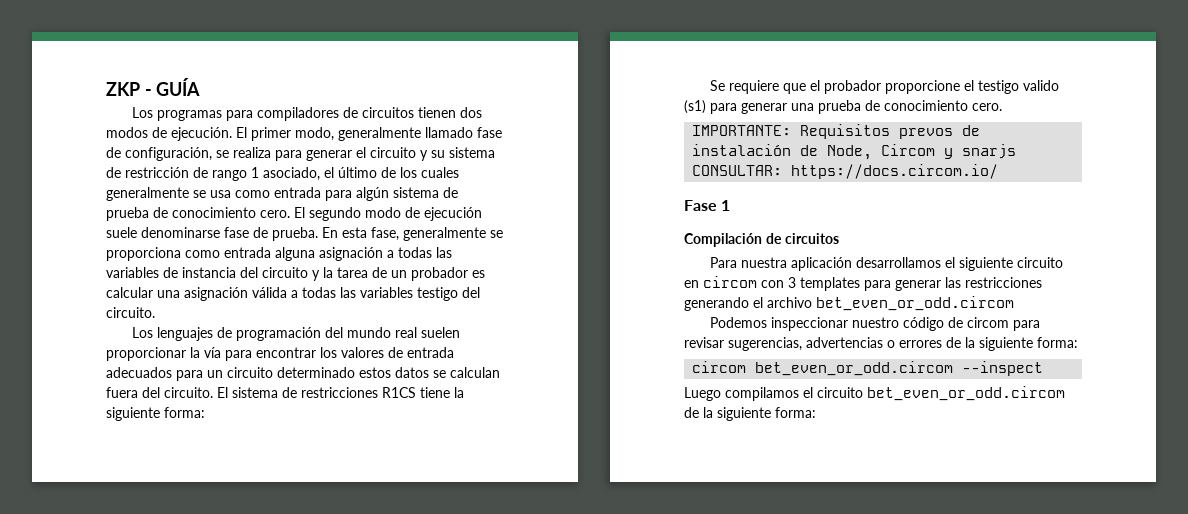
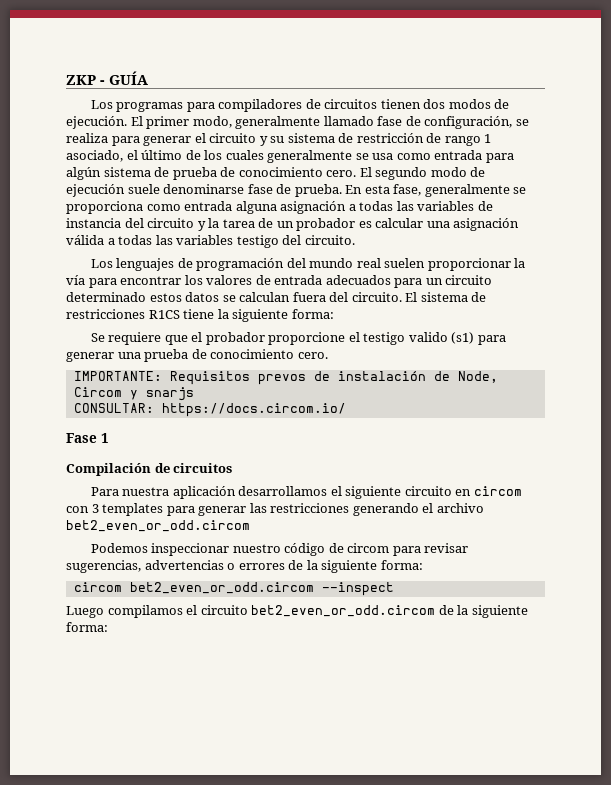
- Para nuestra aplicación desarrollamos el siguiente circuito en circom con 3 templates para generar las restricciones generando el archivo bet_even_or_odd.circom
+ Para nuestra aplicación desarrollamos el siguiente circuito en circom con 3 templates para generar las restricciones generando el archivo bet2_even_or_odd.circom
- circom bet_even_or_odd.circom --inspect
+ circom bet2_even_or_odd.circom --inspect
- Luego compilamos el circuito bet_even_or_odd.circom de la siguiente forma:
+ Luego compilamos el circuito bet2_even_or_odd.circom de la siguiente forma:

